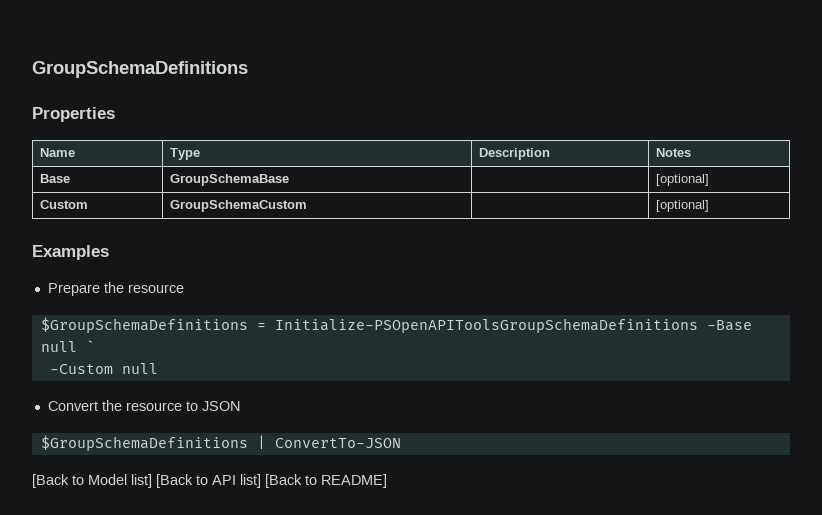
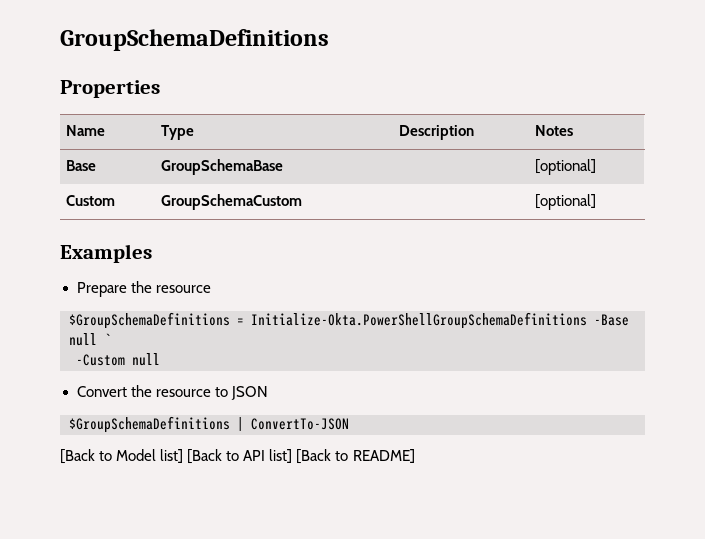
- $GroupSchemaDefinitions = Initialize-PSOpenAPIToolsGroupSchemaDefinitions -Base null `
+ $GroupSchemaDefinitions = Initialize-Okta.PowerShellGroupSchemaDefinitions -Base null `

